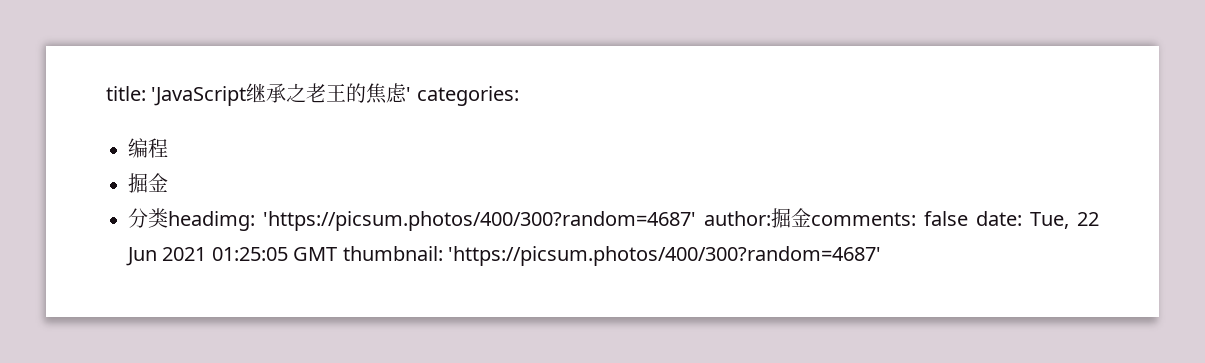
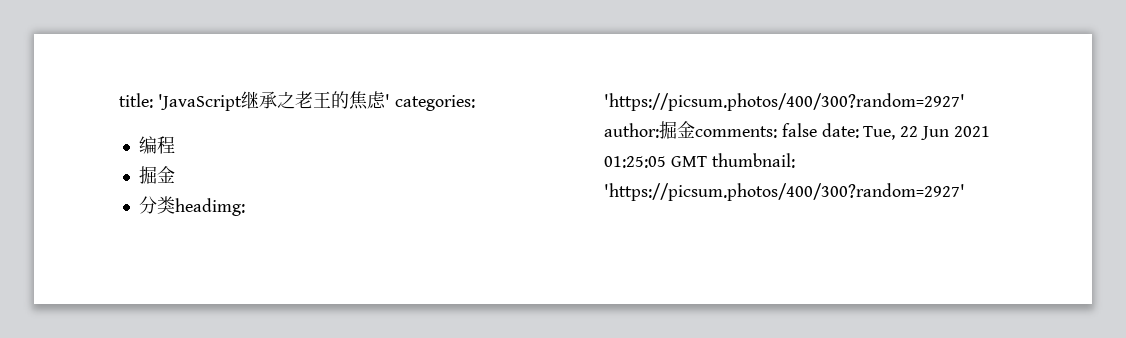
- 分类headimg: 'https://picsum.photos/400/300?random=4687' author:掘金comments: false date: Tue, 22 Jun 2021 01:25:05 GMT thumbnail: 'https://picsum.photos/400/300?random=4687'
+ 分类headimg: 'https://picsum.photos/400/300?random=2927' author:掘金comments: false date: Tue, 22 Jun 2021 01:25:05 GMT thumbnail: 'https://picsum.photos/400/300?random=2927'

